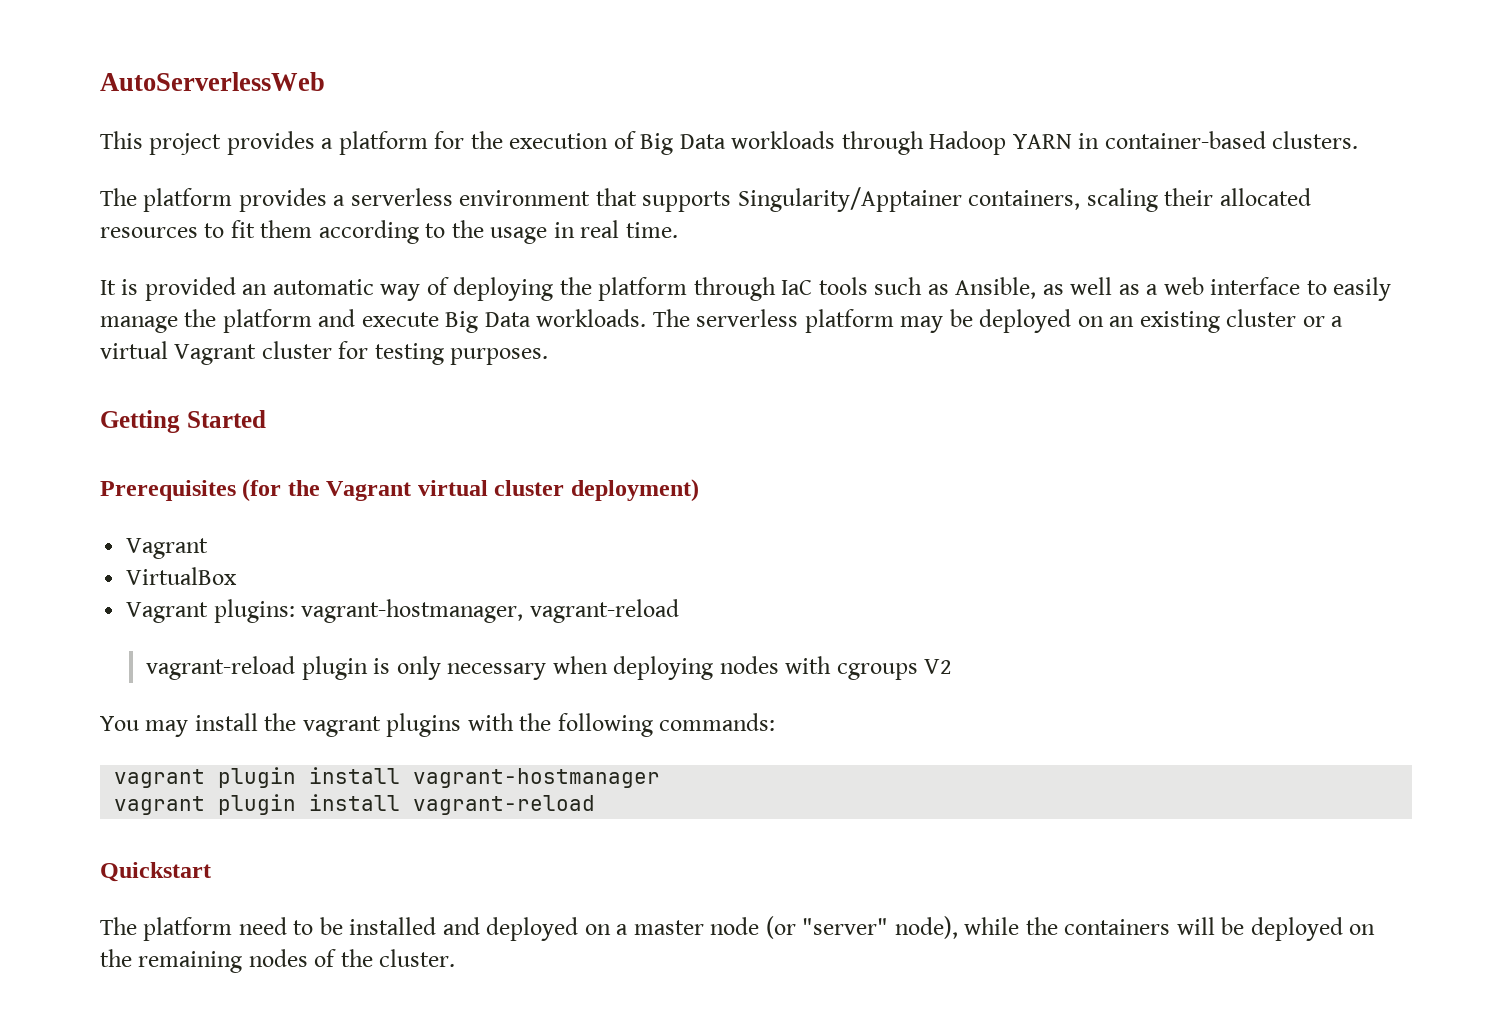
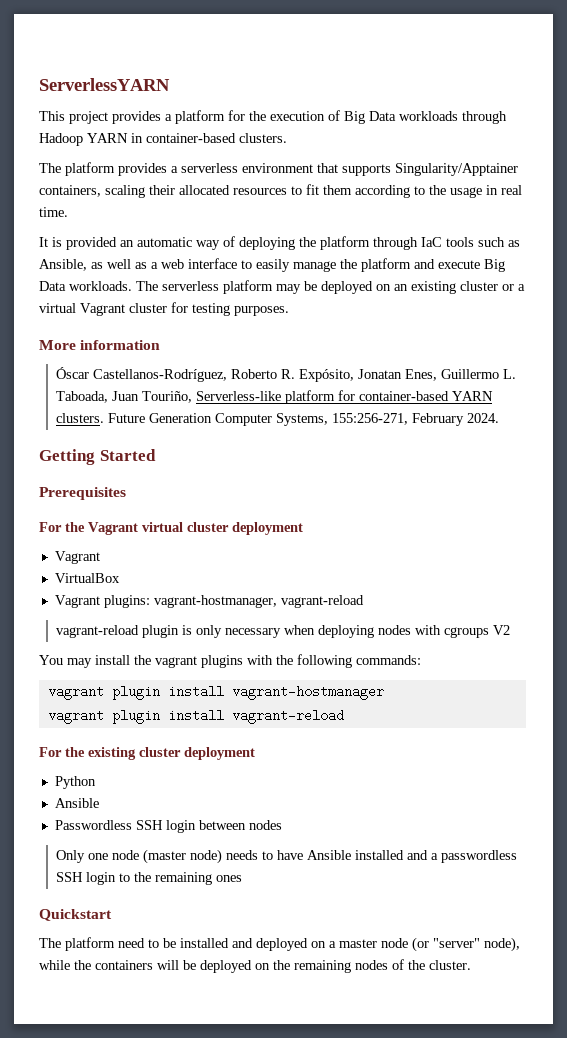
- AutoServerlessWeb
+ ServerlessYARN
+ More information
+ Óscar Castellanos-Rodríguez, Roberto R. Expósito, Jonatan Enes, Guillermo L. Taboada, Juan Touriño, Serverless-like platform for container-based YARN clusters. Future Generation Computer Systems, 155:256-271, February 2024.
- Prerequisites (for the Vagrant virtual cluster deployment)
+ Prerequisites
+ For the Vagrant virtual cluster deployment
+ For the existing cluster deployment
+ Python
+ Ansible
+ Passwordless SSH login between nodes
+ Only one node (master node) needs to have Ansible installed and a passwordless SSH login to the remaining ones

